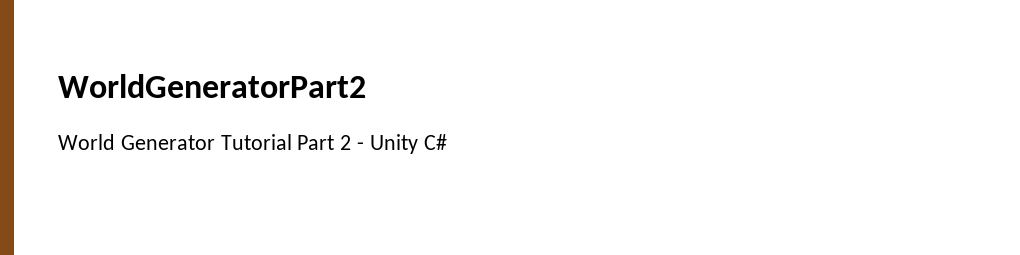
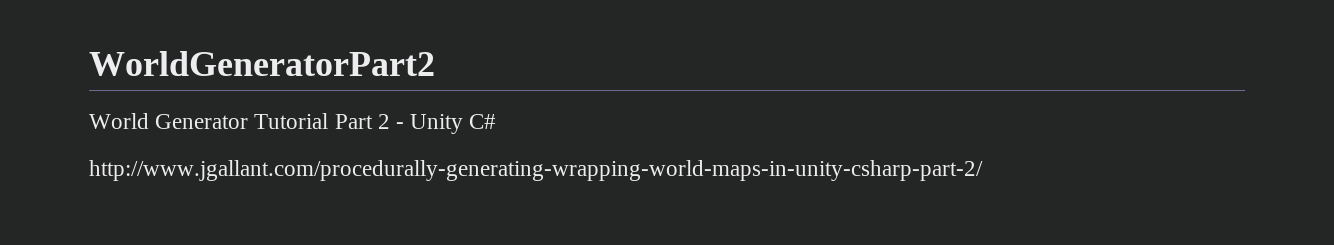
+ http://www.jgallant.com/procedurally-generating-wrapping-world-maps-in-unity-csharp-part-2/

